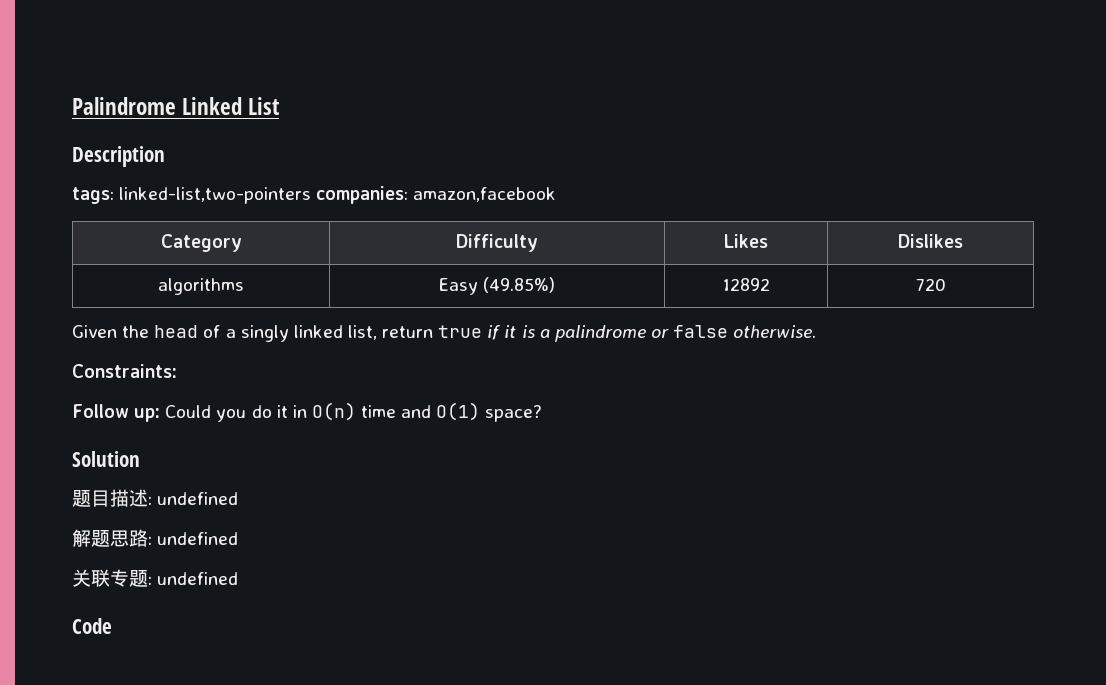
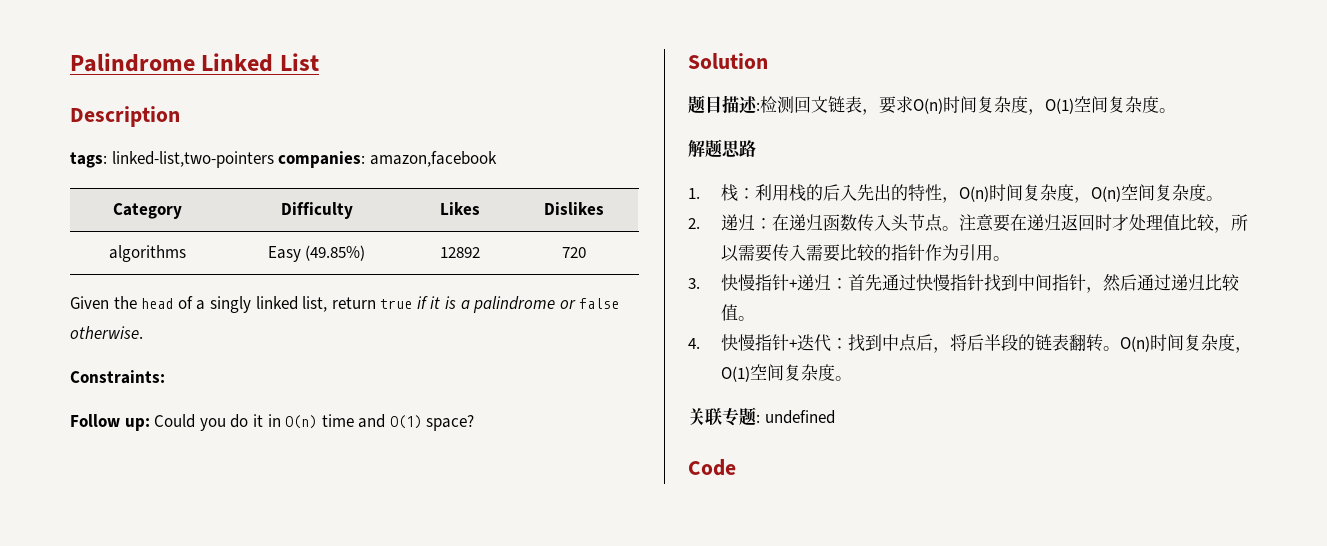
- 题目描述: undefined
- 解题思路: undefined
+ 题目描述:检测回文链表，要求O(n)时间复杂度，O(1)空间复杂度。
+ 解题思路
+ 1.栈：利用栈的后入先出的特性，O(n)时间复杂度，O(n)空间复杂度。
+ 2.递归：在递归函数传入头节点。注意要在递归返回时才处理值比较，所以需要传入需要比较的指针作为引用。
+ 3.快慢指针+递归：首先通过快慢指针找到中间指针，然后通过递归比较值。
+ 4.快慢指针+迭代：找到中点后，将后半段的链表翻转。O(n)时间复杂度，O(1)空间复杂度。

